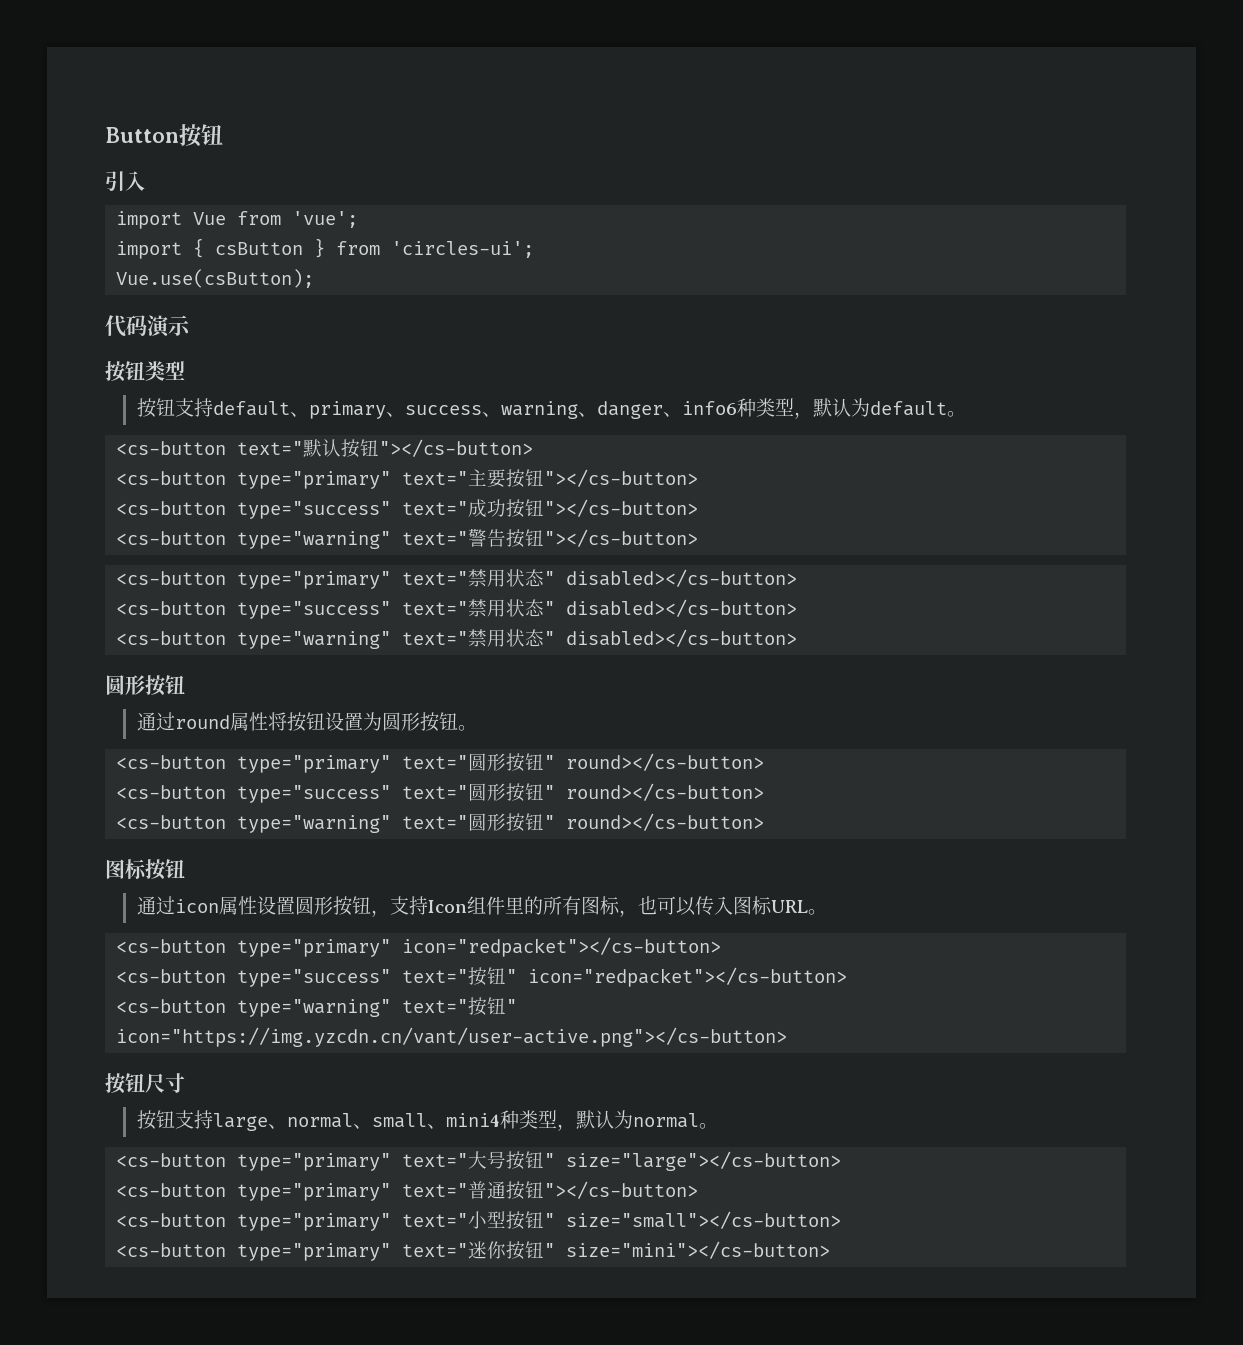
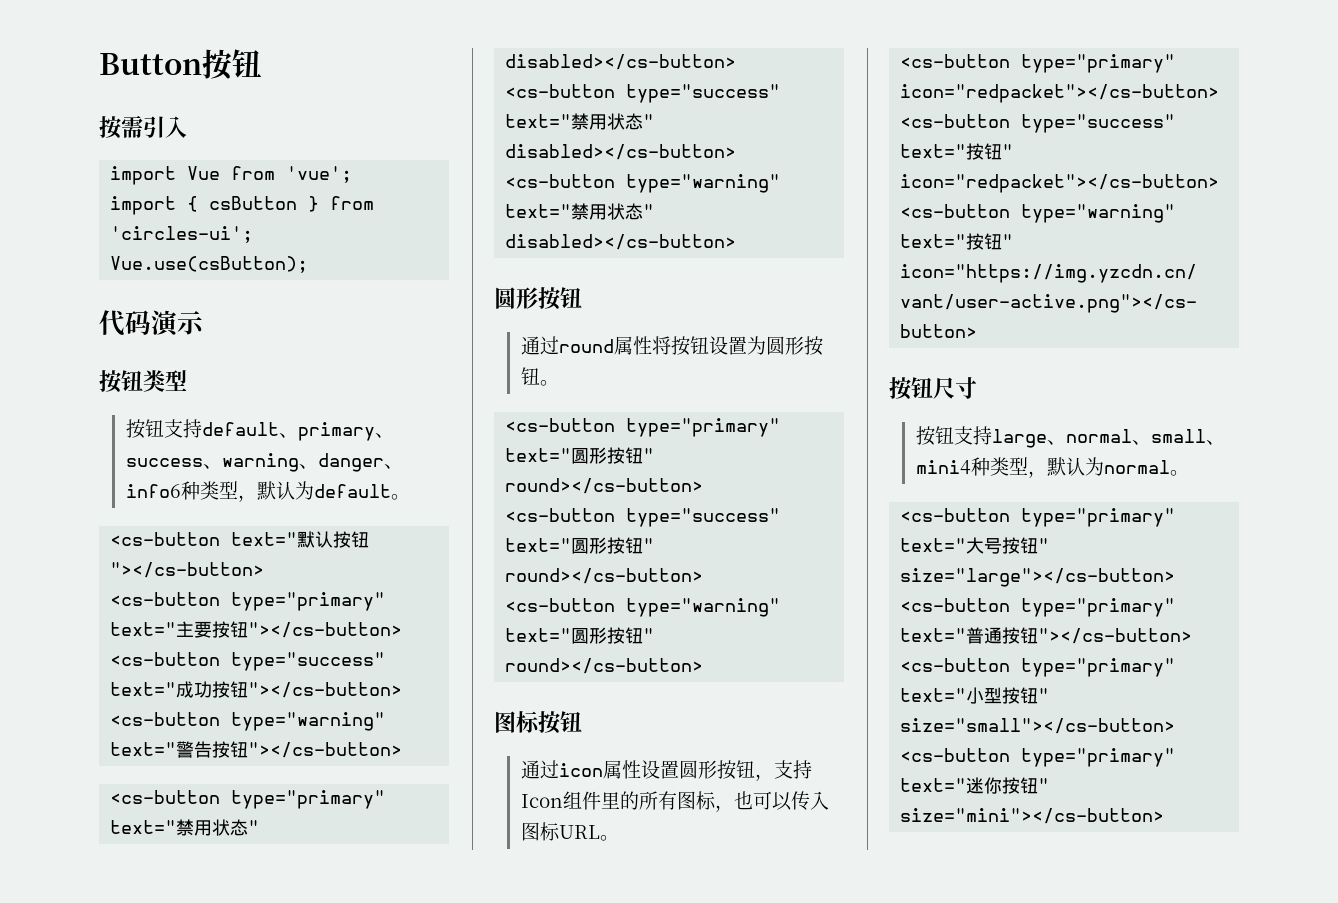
- 引入
+ 按需引入

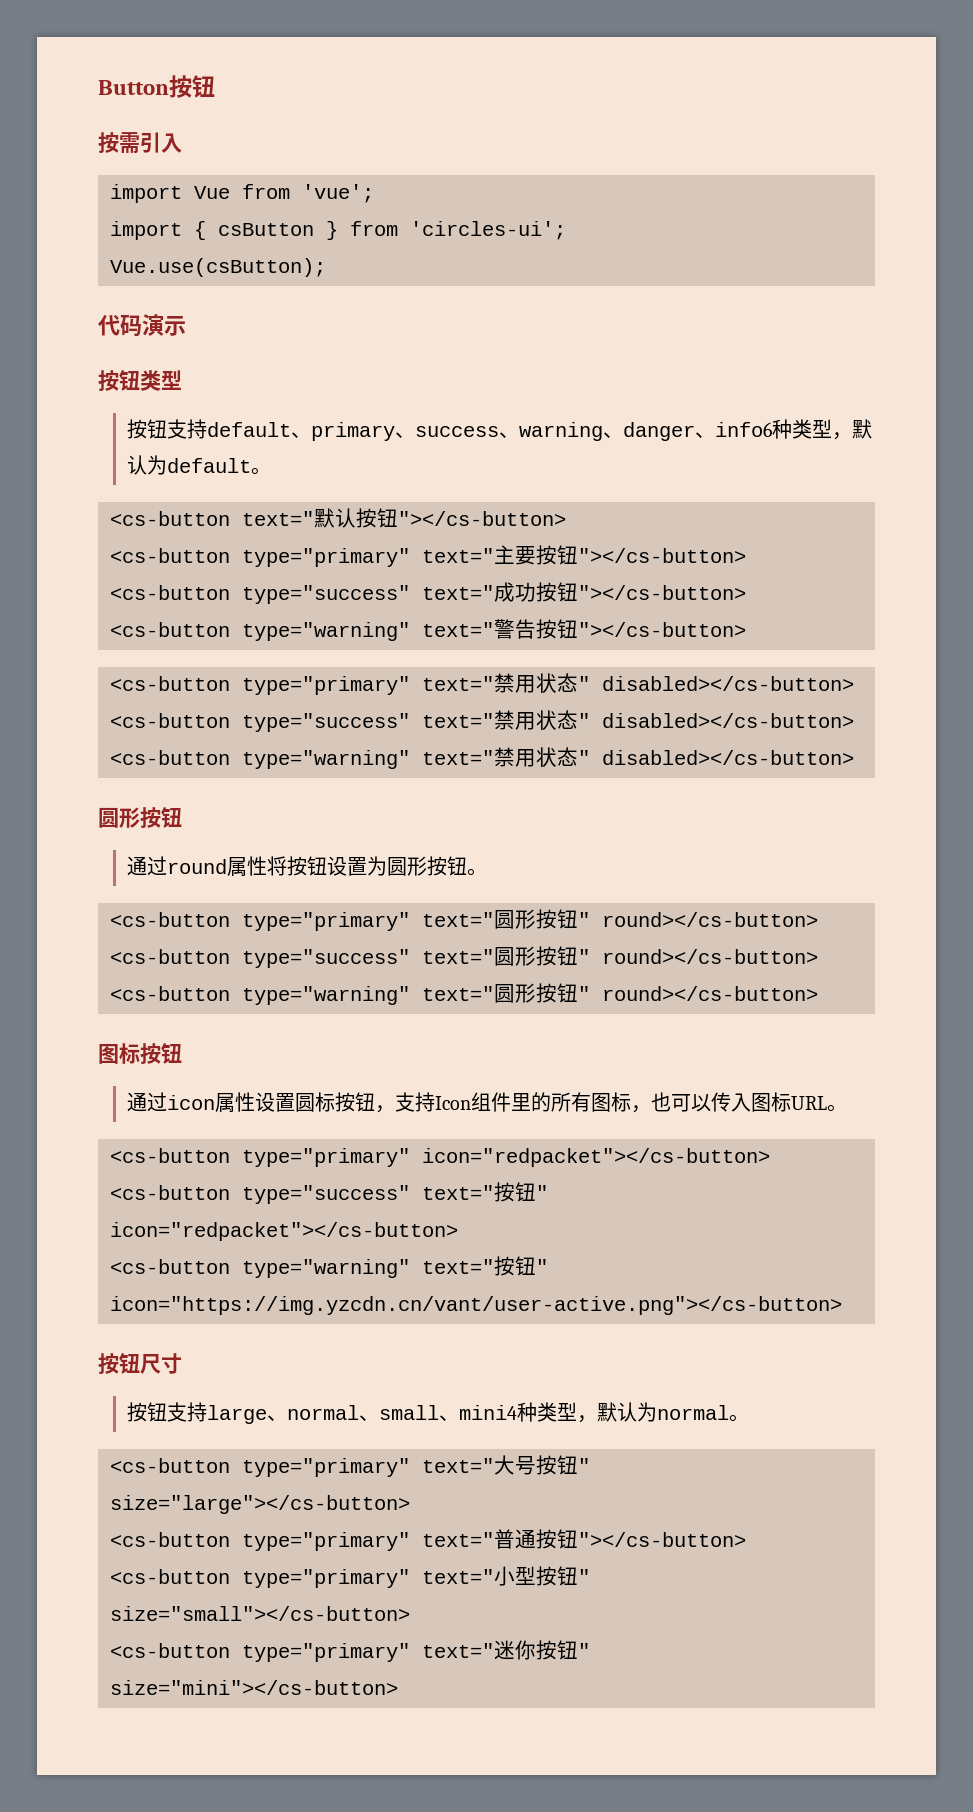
- 通过icon属性设置圆形按钮，支持Icon组件里的所有图标，也可以传入图标URL。
+ 通过icon属性设置圆标按钮，支持Icon组件里的所有图标，也可以传入图标URL。

